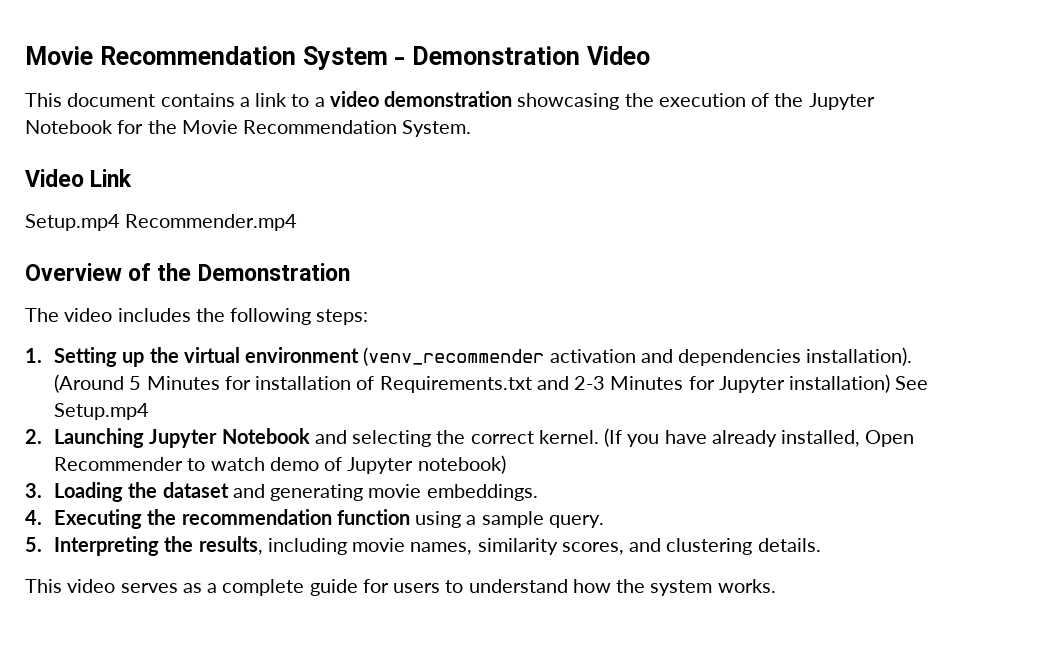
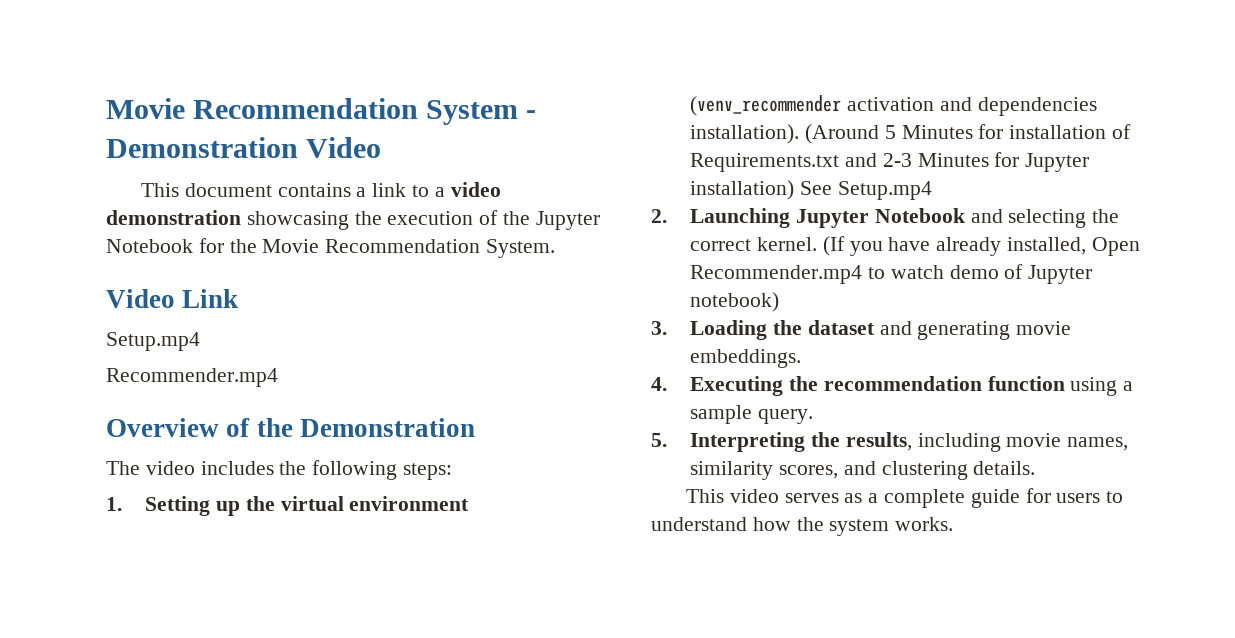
  Video Link
- Setup.mp4 Recommender.mp4
+ Setup.mp4
+ Recommender.mp4
- (If you have already installed, Open Recommender to watch demo of Jupyter notebook)
+ (If you have already installed, Open Recommender.mp4 to watch demo of Jupyter notebook)

